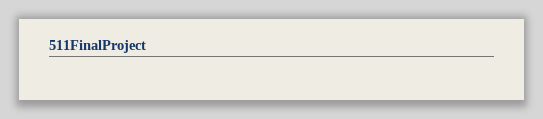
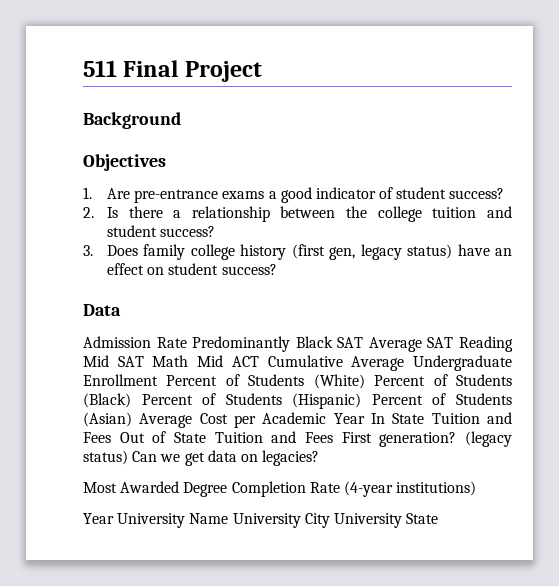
- 511FinalProject
+ 511 Final Project
+ Background
+ Objectives
+ 1. Are pre-entrance exams a good indicator of student success?
+ 2. Is there a relationship between the college tuition and student success?
+ 3. Does family college history (first gen, legacy status) have an effect on student success?
+ Data
+ Admission Rate Predominantly Black SAT Average SAT Reading Mid SAT Math Mid ACT Cumulative Average Undergraduate Enrollment Percent of Students (White) Percent of Students (Black) Percent of Students (Hispanic) Percent of Students (Asian) Average Cost per Academic Year In State Tuition and Fees Out of State Tuition and Fees First generation? (legacy status) Can we get data on legacies?
+ Most Awarded Degree Completion Rate (4-year institutions)
+ Year University Name University City University State

